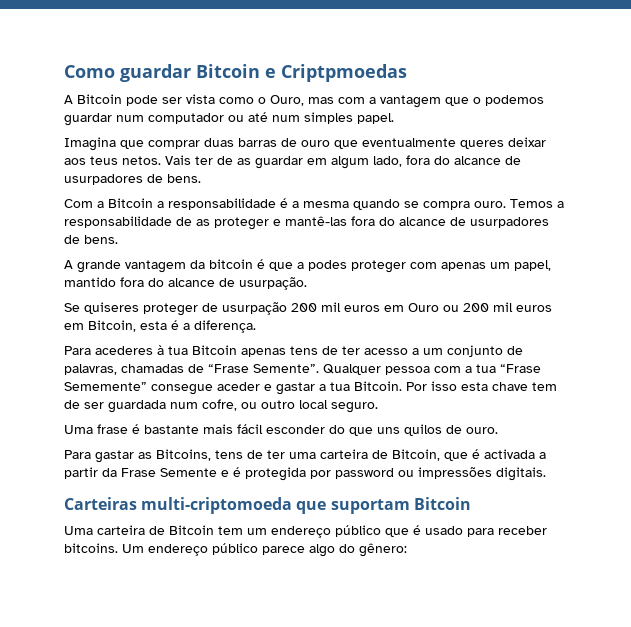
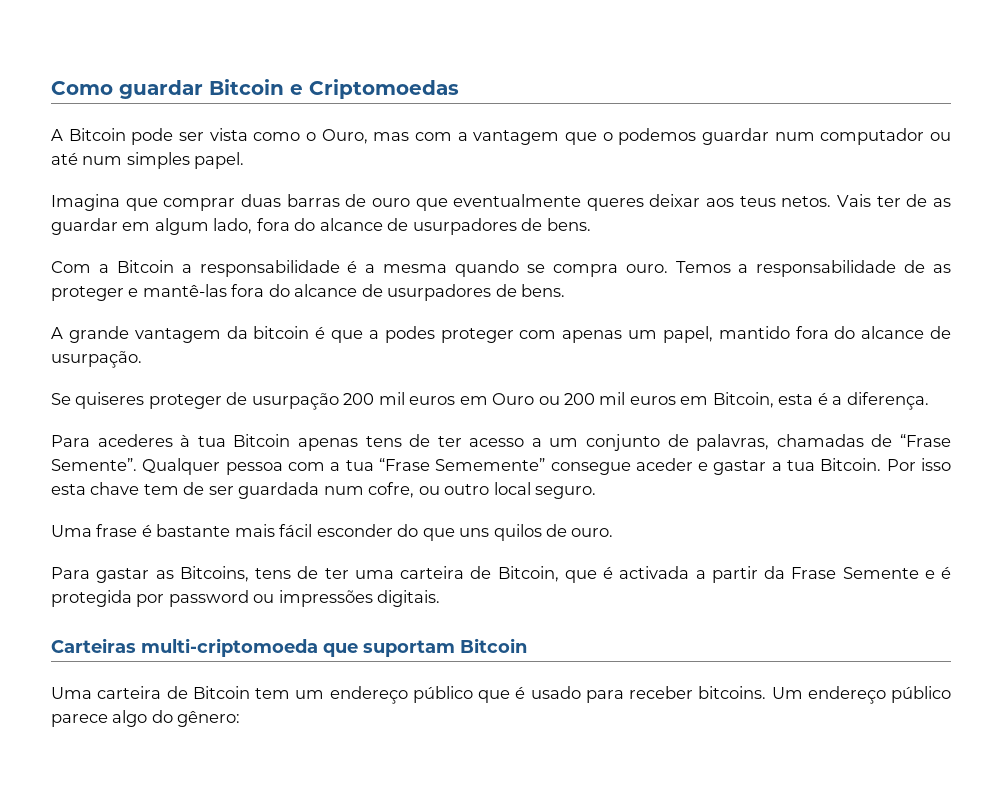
- Como guardar Bitcoin e Criptpmoedas
+ Como guardar Bitcoin e Criptomoedas

